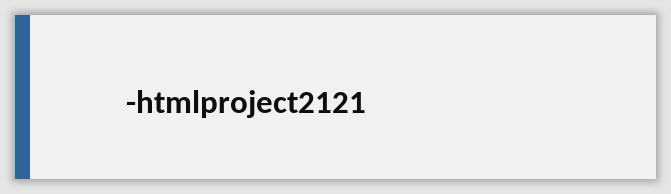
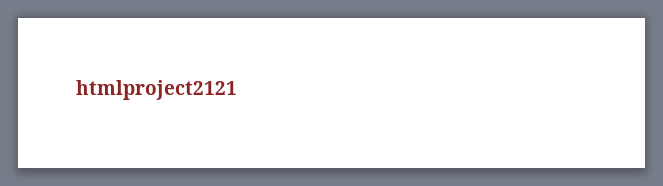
- -htmlproject2121
+ htmlproject2121

